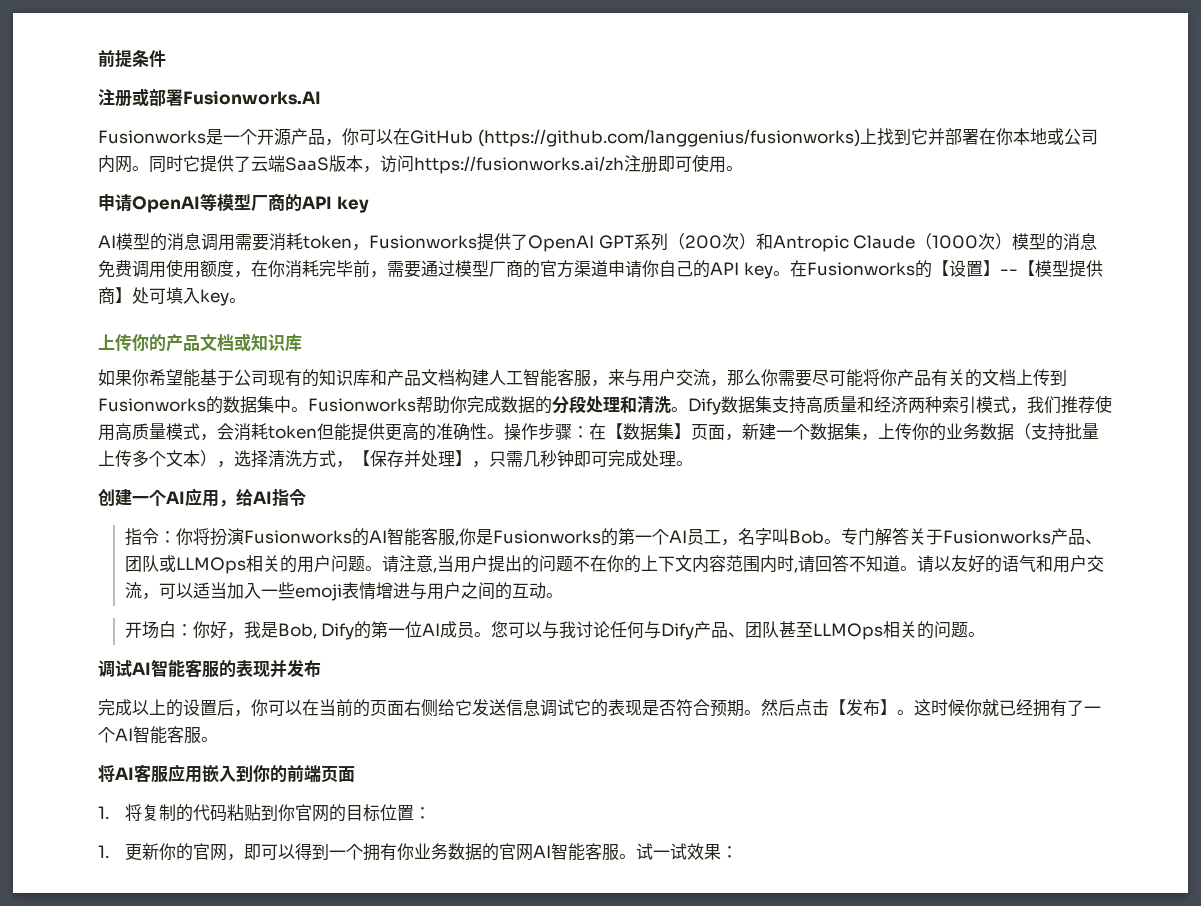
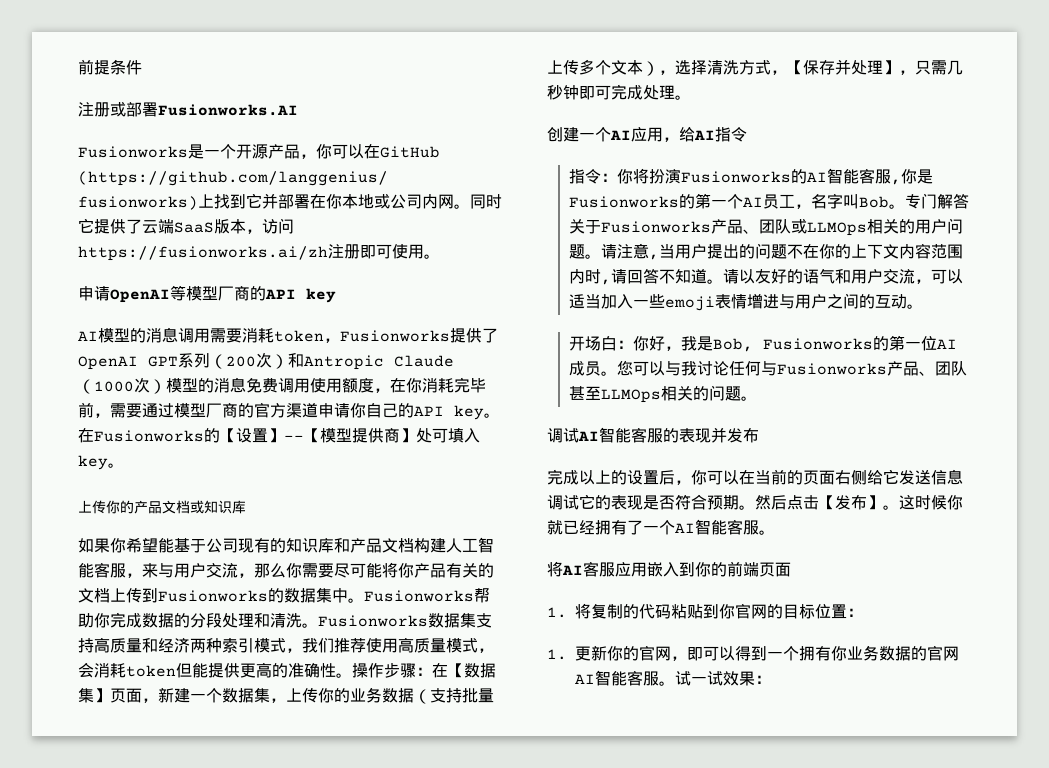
- Dify数据集支持高质量和经济两种索引模式，我们推荐使用高质量模式，会消耗token但能提供更高的准确性。
+ Fusionworks数据集支持高质量和经济两种索引模式，我们推荐使用高质量模式，会消耗token但能提供更高的准确性。
- 开场白：你好，我是Bob, Dify的第一位AI成员。
+ 开场白：你好，我是Bob, Fusionworks的第一位AI成员。
- 您可以与我讨论任何与Dify产品、团队甚至LLMOps相关的问题。
+ 您可以与我讨论任何与Fusionworks产品、团队甚至LLMOps相关的问题。

